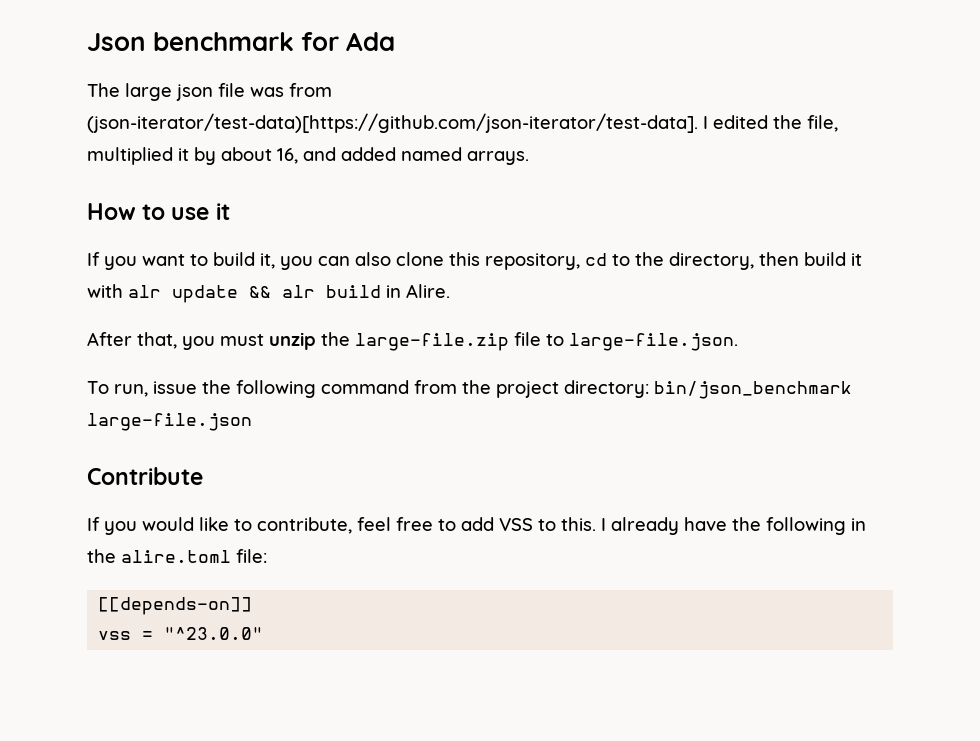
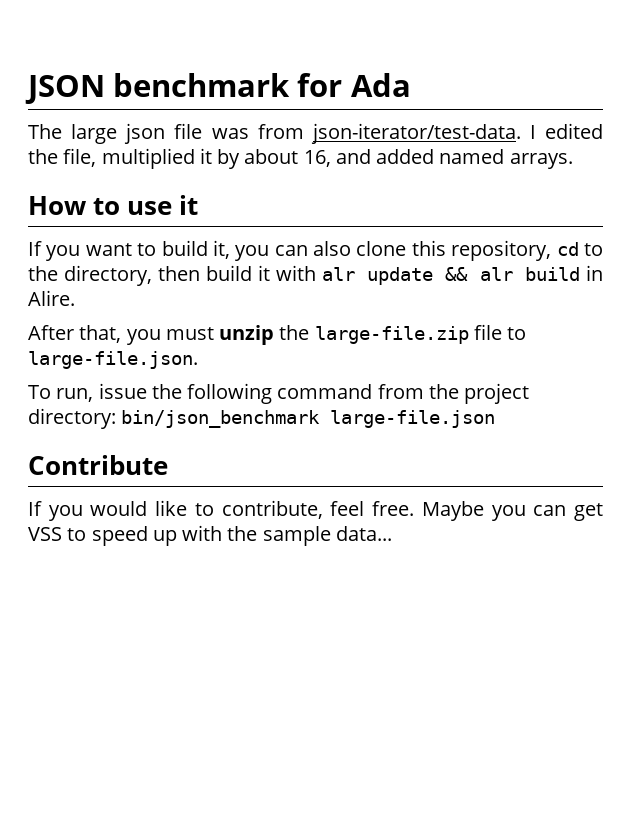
- Json benchmark for Ada
+ JSON benchmark for Ada
- The large json file was from (json-iterator/test-data)[https://github.com/json-iterator/test-data]. I edited the file, multiplied it by about 16, and added named arrays.
+ The large json file was from json-iterator/test-data. I edited the file, multiplied it by about 16, and added named arrays.
- If you would like to contribute, feel free to add VSS to this. I already have the following in the alire.toml file:
- [[depends-on]]
- vss = "^23.0.0"
+ If you would like to contribute, feel free. Maybe you can get VSS to speed up with the sample data...

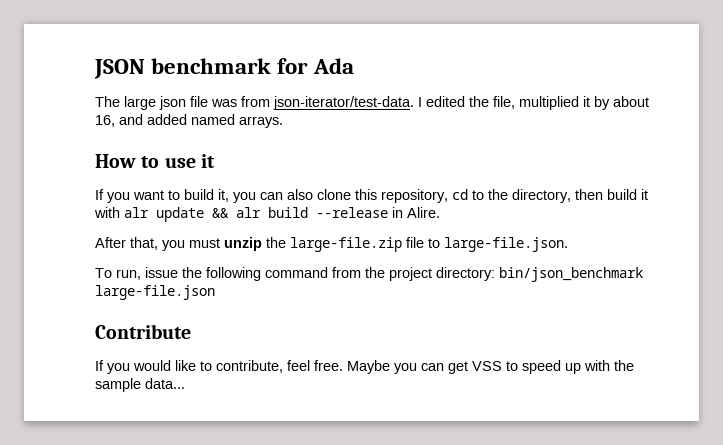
- If you want to build it, you can also clone this repository, cd to the directory, then build it with alr update && alr build in Alire.
+ If you want to build it, you can also clone this repository, cd to the directory, then build it with alr update && alr build --release in Alire.

